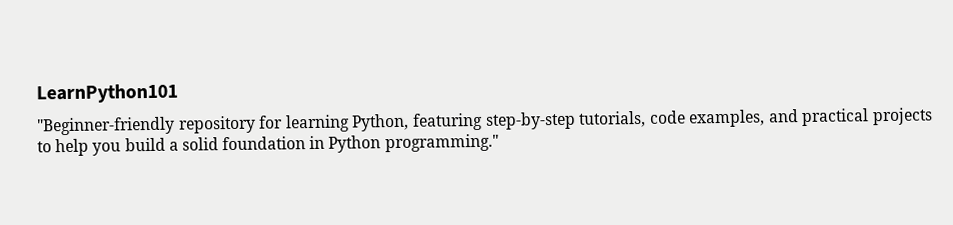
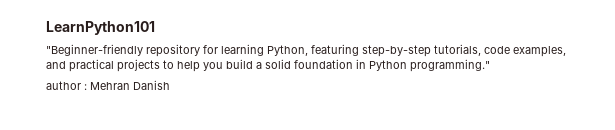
+ author : Mehran Danish

